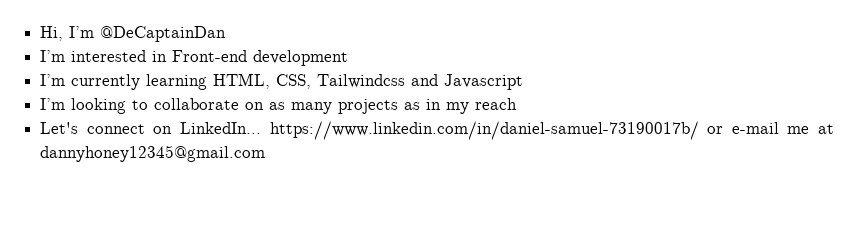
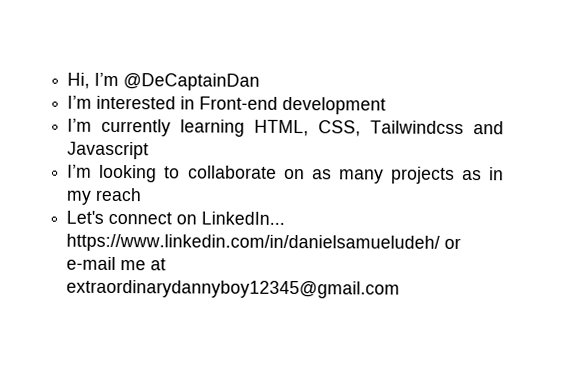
- Let's connect on LinkedIn... https://www.linkedin.com/in/daniel-samuel-73190017b/ or e-mail me at dannyhoney12345@gmail.com
+ Let's connect on LinkedIn... https://www.linkedin.com/in/danielsamueludeh/ or e-mail me at extraordinarydannyboy12345@gmail.com

